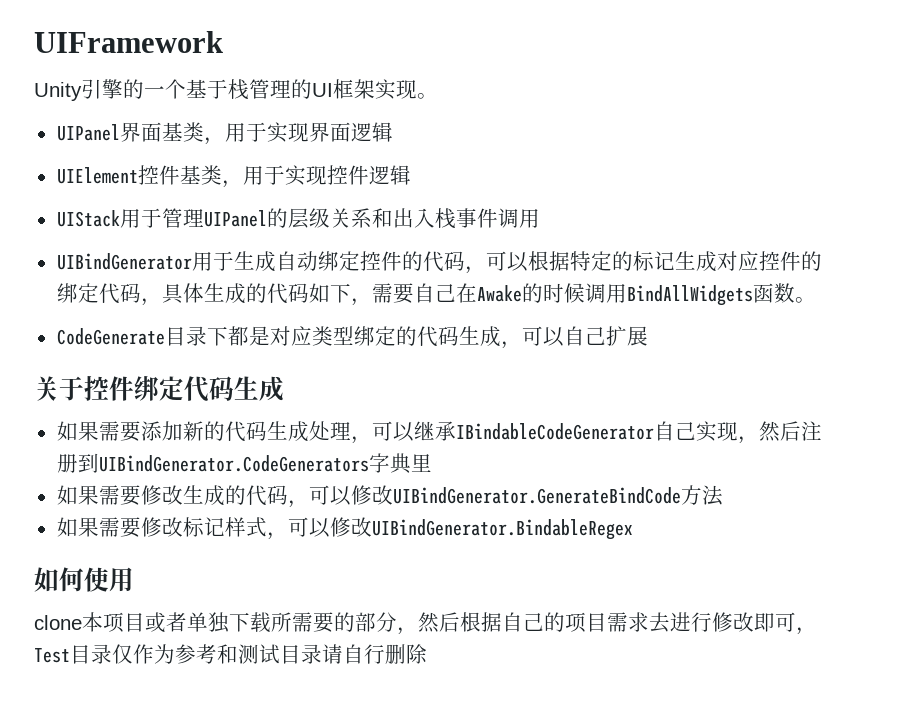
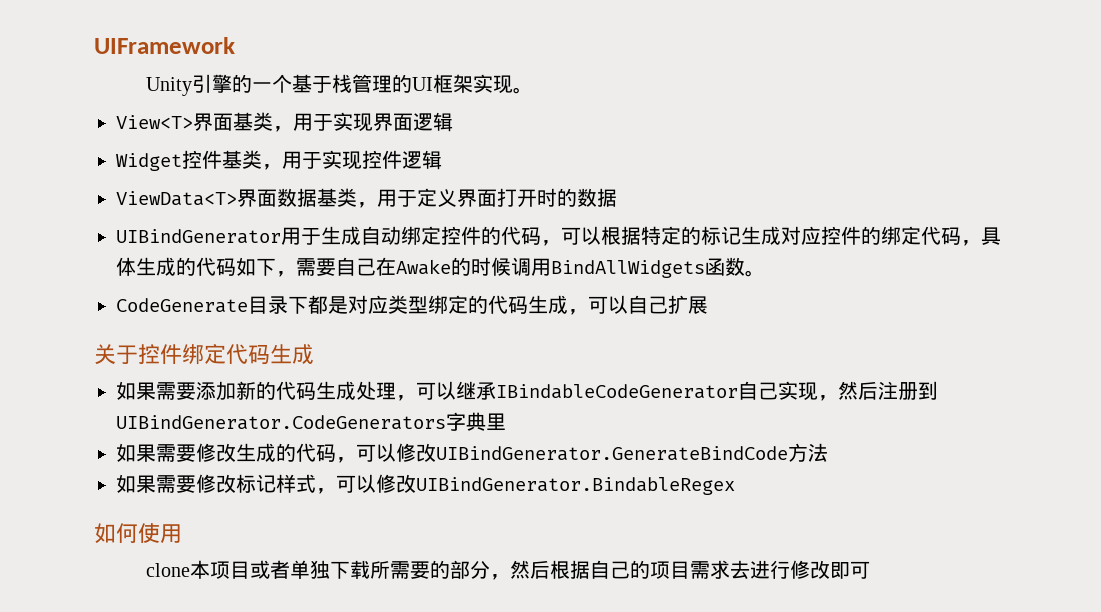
- UIPanel界面基类，用于实现界面逻辑
+ View<T>界面基类，用于实现界面逻辑
- UIElement控件基类，用于实现控件逻辑
+ Widget控件基类，用于实现控件逻辑
- UIStack用于管理UIPanel的层级关系和出入栈事件调用
+ ViewData<T>界面数据基类，用于定义界面打开时的数据
- clone本项目或者单独下载所需要的部分，然后根据自己的项目需求去进行修改即可，Test目录仅作为参考和测试目录请自行删除
+ clone本项目或者单独下载所需要的部分，然后根据自己的项目需求去进行修改即可

